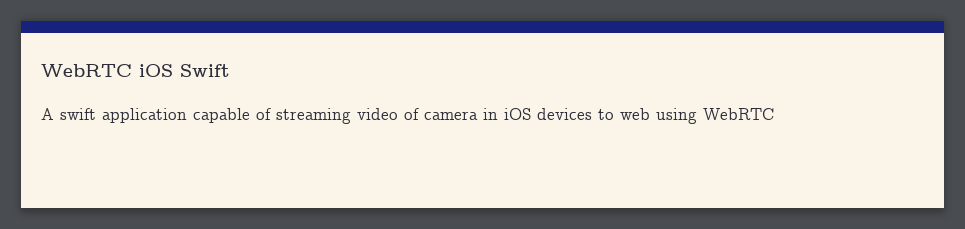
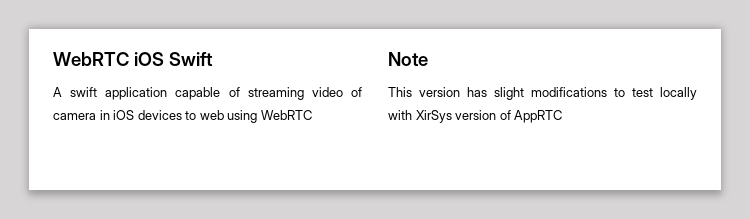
+ Note
+ This version has slight modifications to test locally with XirSys version of AppRTC

